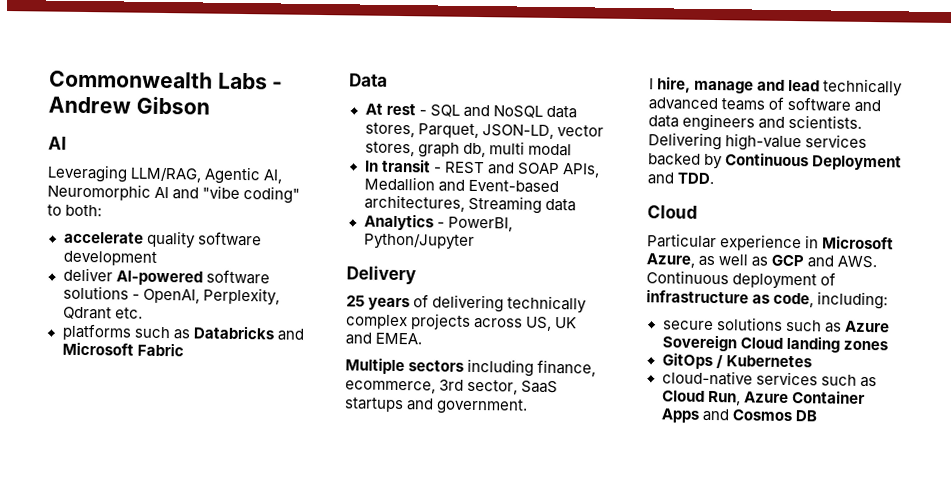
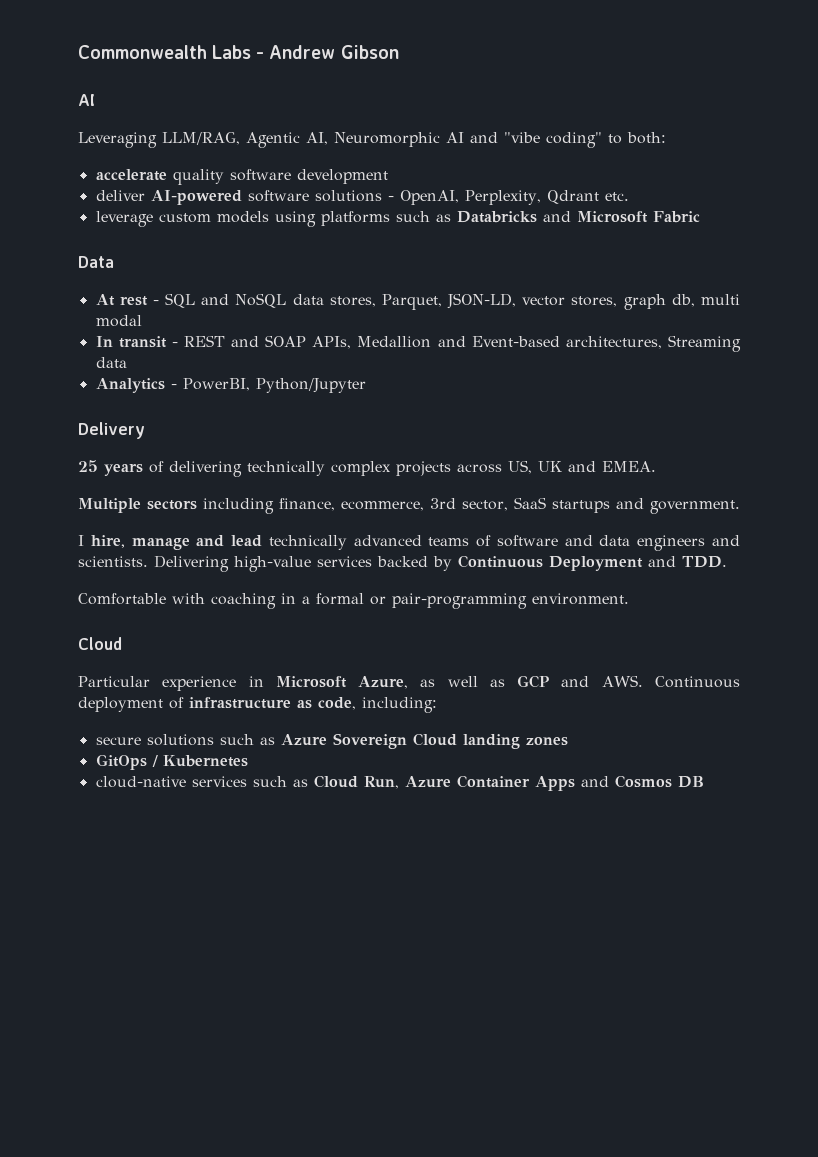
- platforms such as Databricks and Microsoft Fabric
+ leverage custom models using platforms such as Databricks and Microsoft Fabric
+ Comfortable with coaching in a formal or pair-programming environment.

